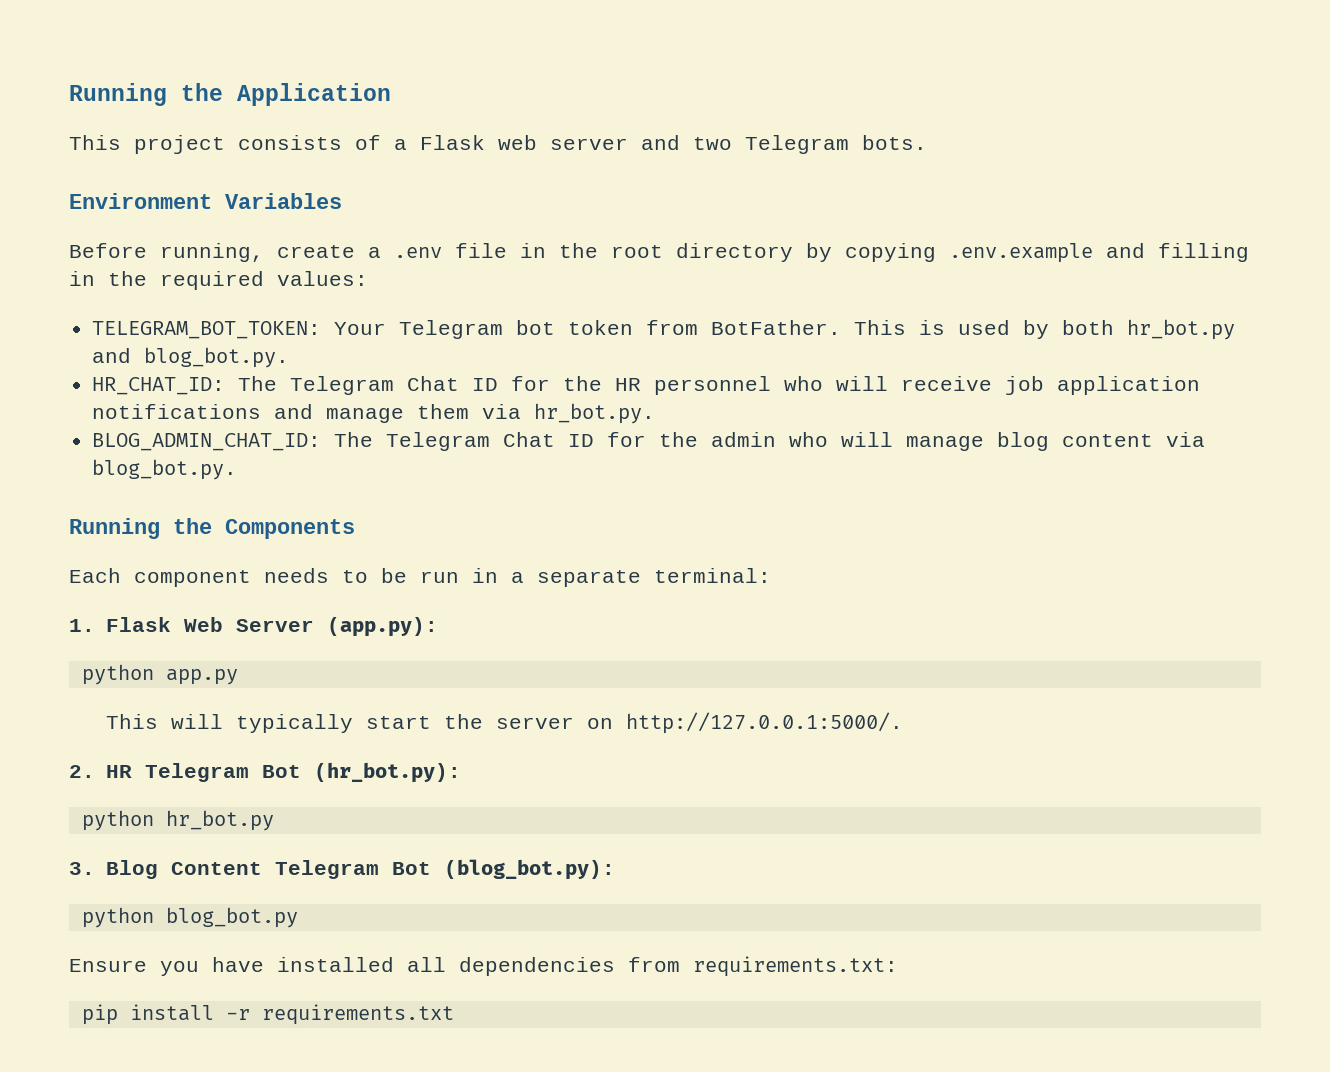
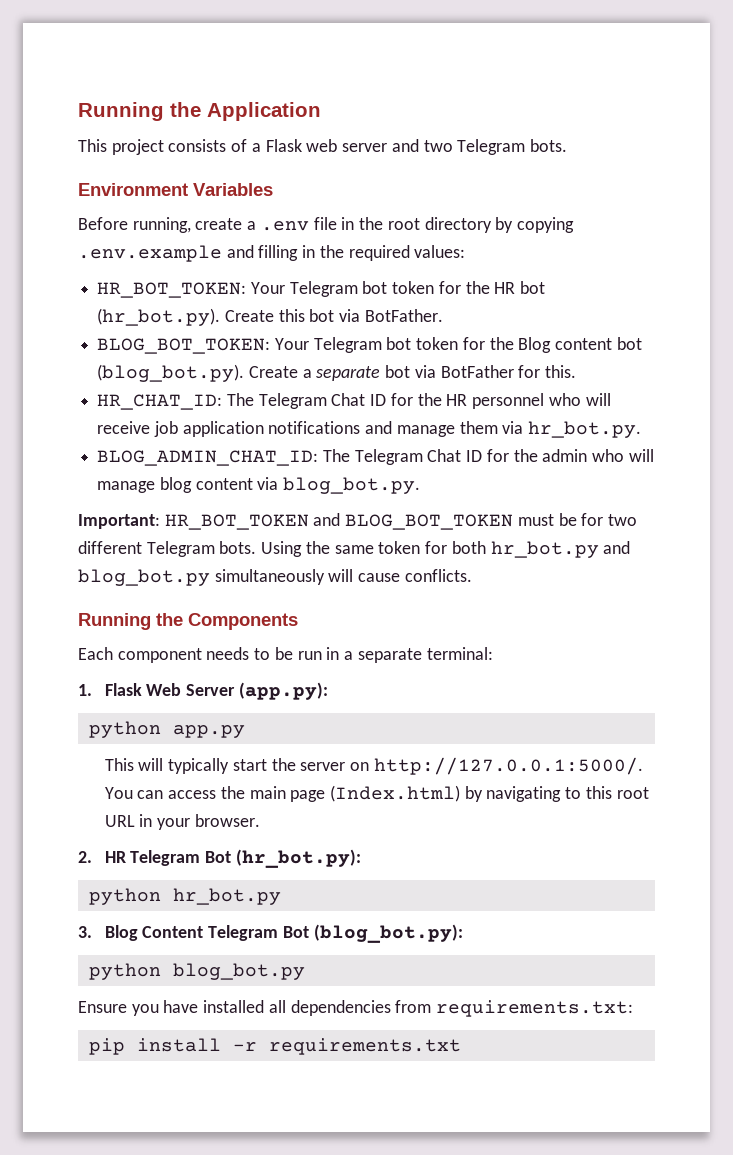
- TELEGRAM_BOT_TOKEN: Your Telegram bot token from BotFather. This is used by both hr_bot.py and blog_bot.py.
+ HR_BOT_TOKEN: Your Telegram bot token for the HR bot (hr_bot.py). Create this bot via BotFather.
+ BLOG_BOT_TOKEN: Your Telegram bot token for the Blog content bot (blog_bot.py). Create a separate bot via BotFather for this.
+ Important: HR_BOT_TOKEN and BLOG_BOT_TOKEN must be for two different Telegram bots. Using the same token for both hr_bot.py and blog_bot.py simultaneously will cause conflicts.
- This will typically start the server on http://127.0.0.1:5000/.
+ This will typically start the server on http://127.0.0.1:5000/. You can access the main page (Index.html) by navigating to this root URL in your browser.

